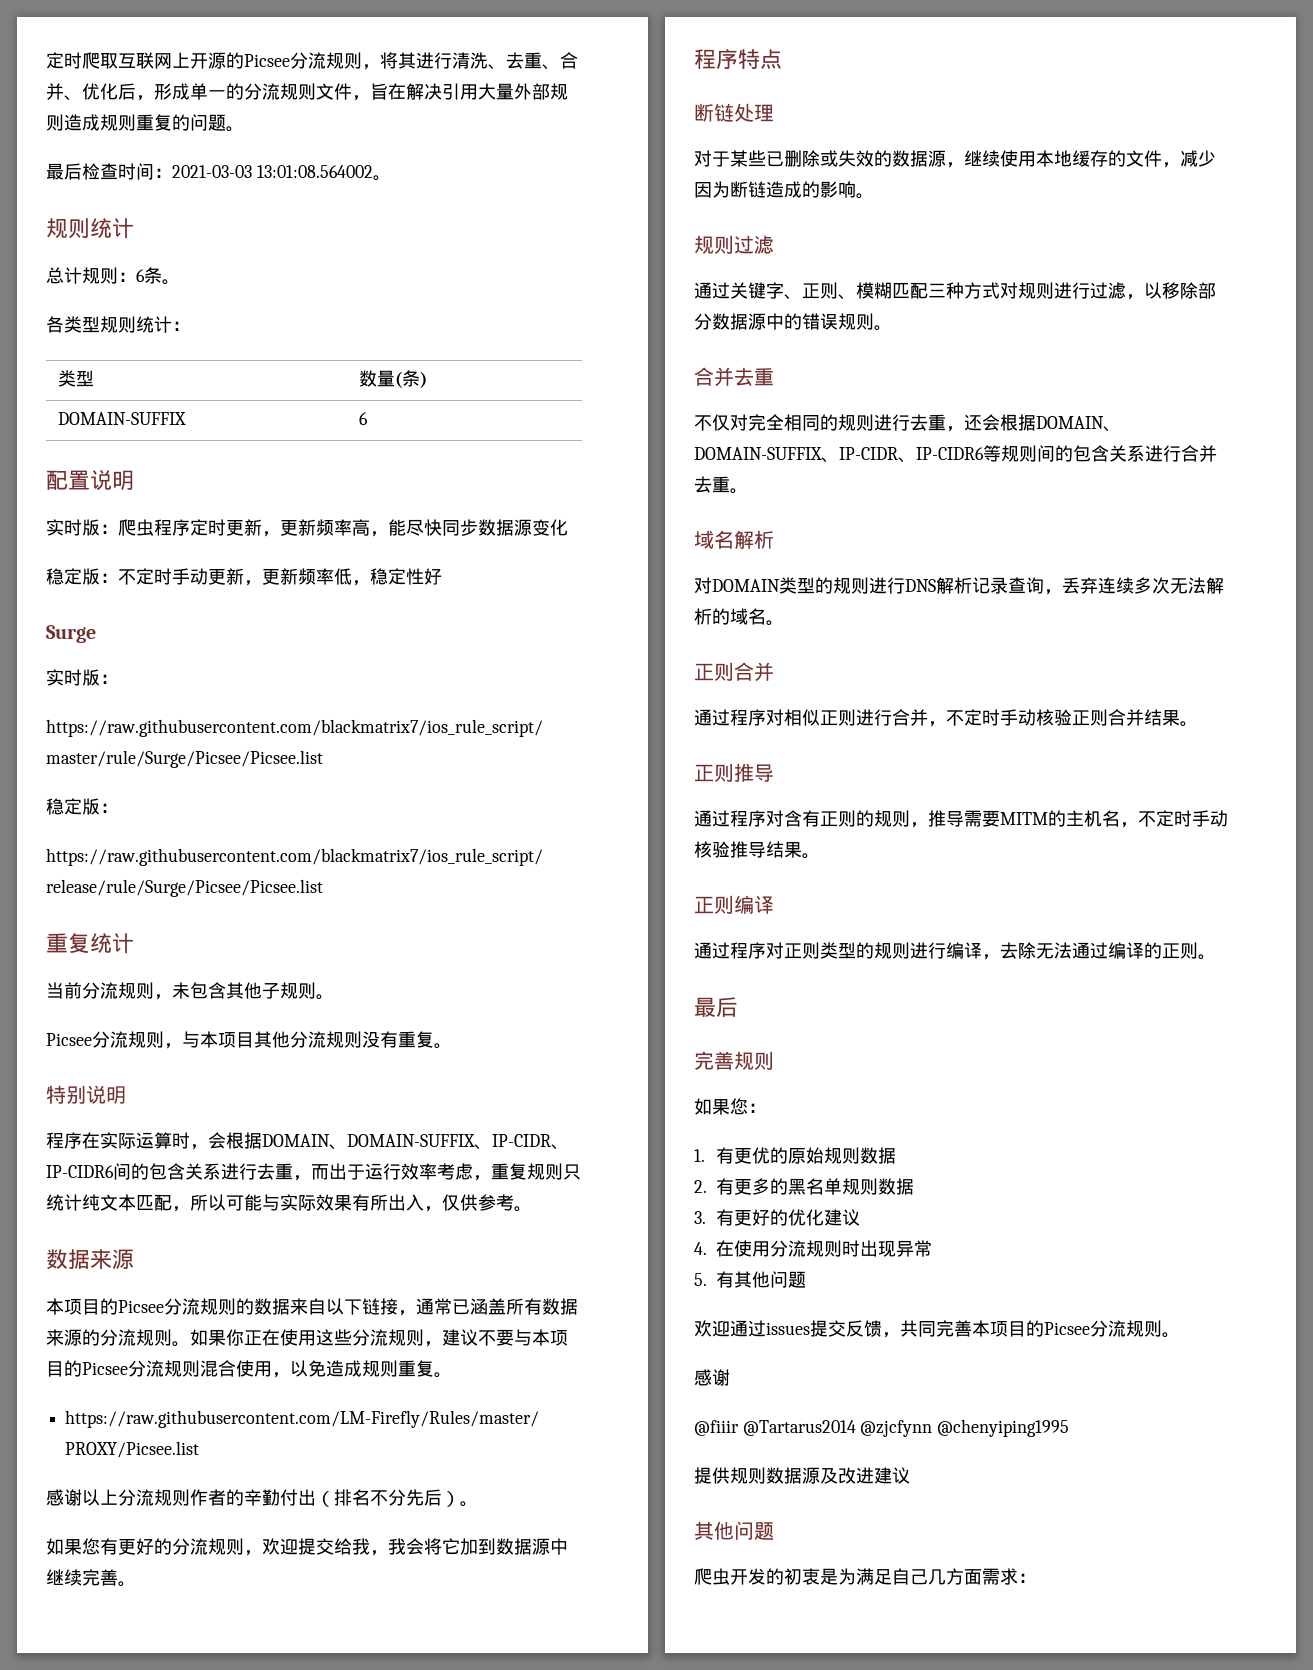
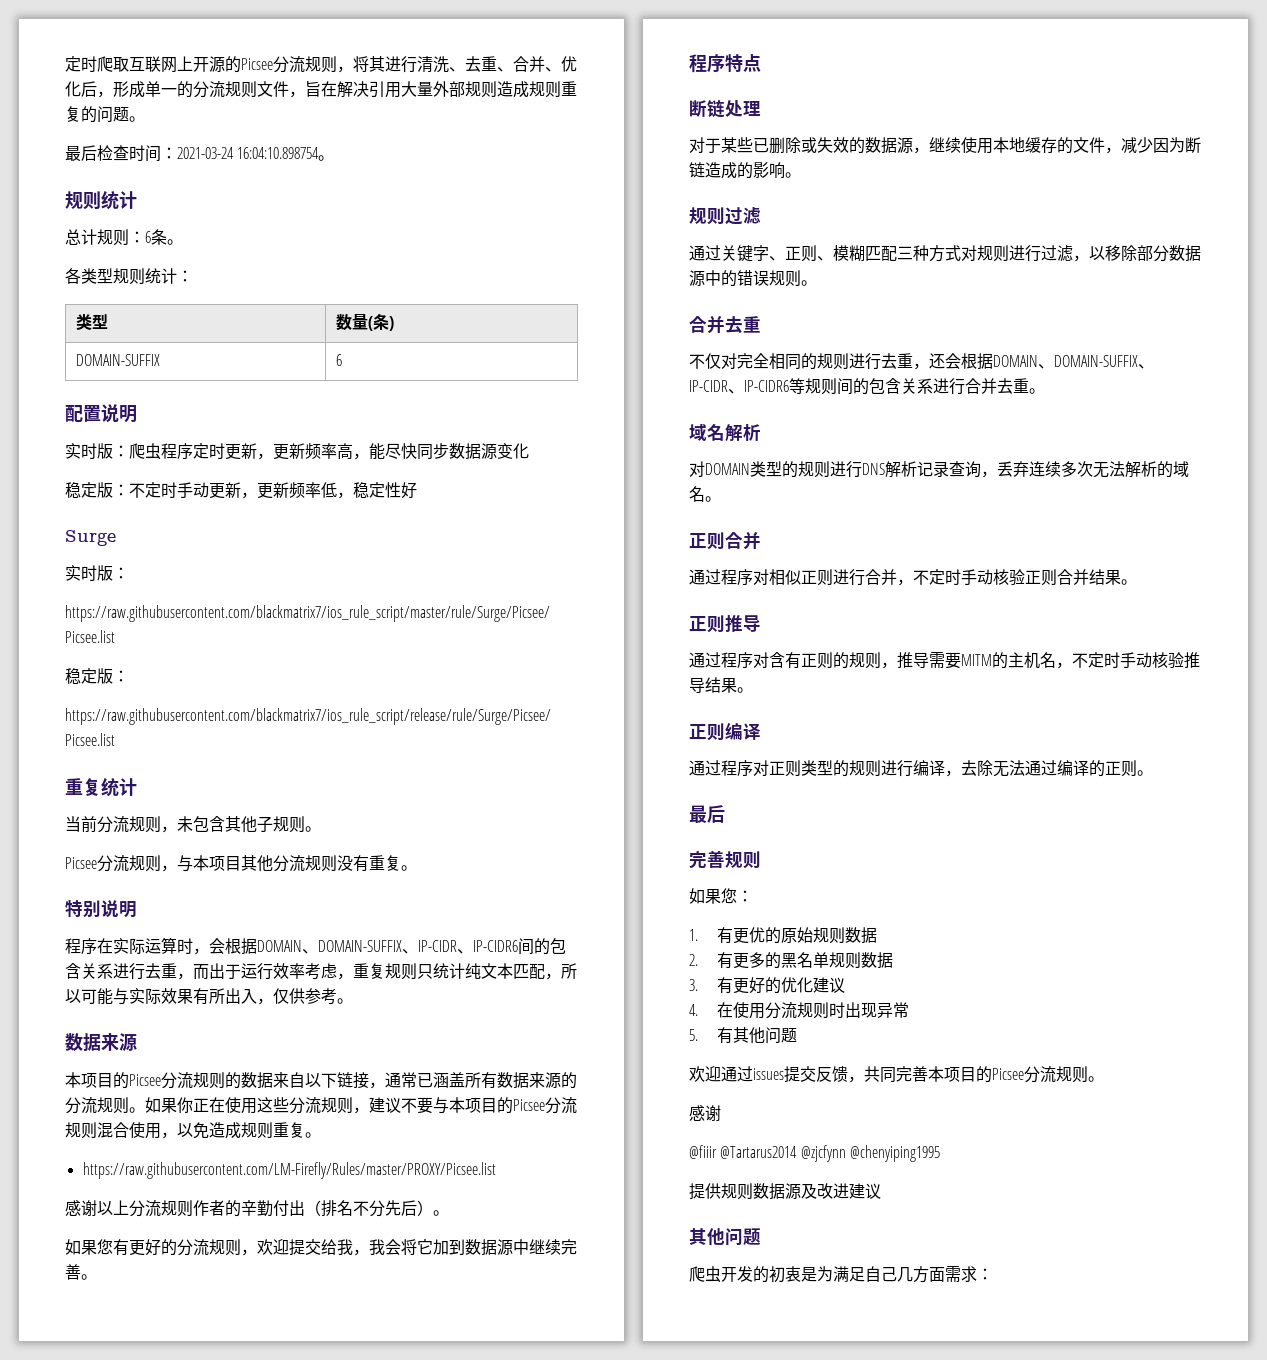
- 最后检查时间：2021-03-03 13:01:08.564002。
+ 最后检查时间：2021-03-24 16:04:10.898754。

